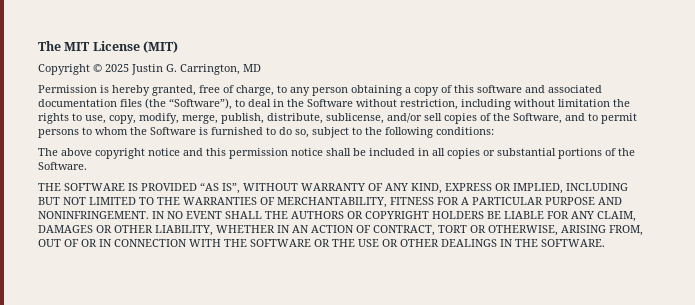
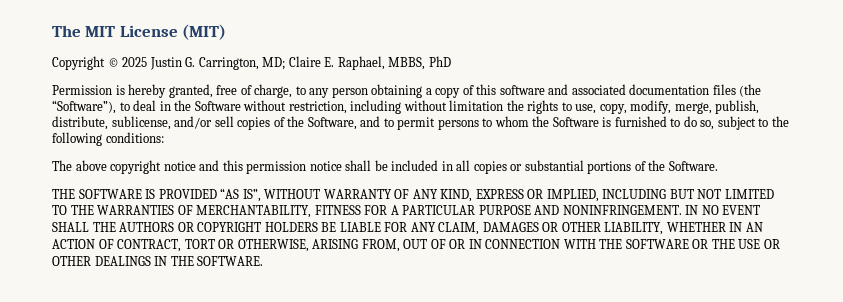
- Copyright © 2025 Justin G. Carrington, MD
+ Copyright © 2025 Justin G. Carrington, MD; Claire E. Raphael, MBBS, PhD

